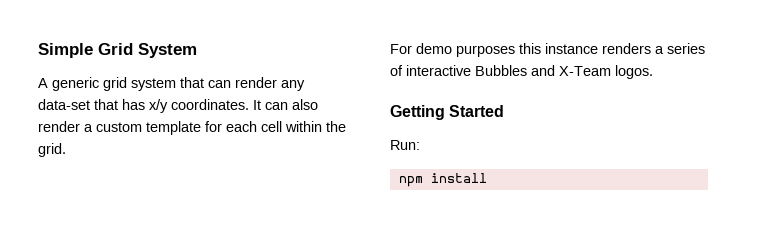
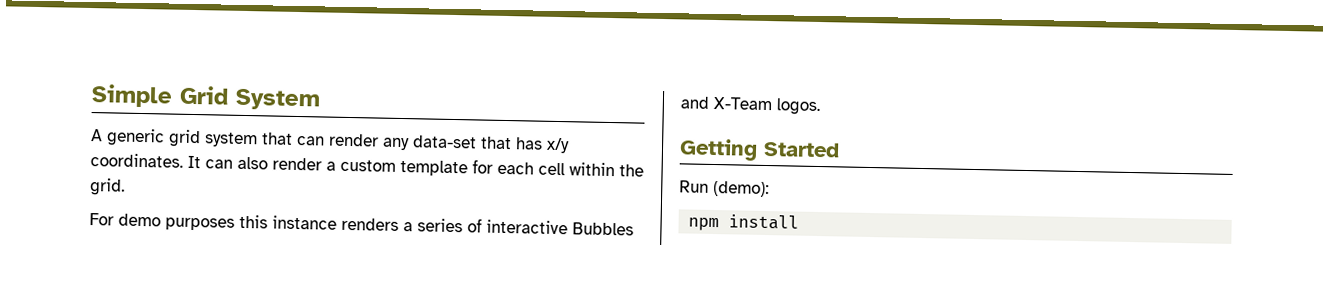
- Run:
+ Run (demo):

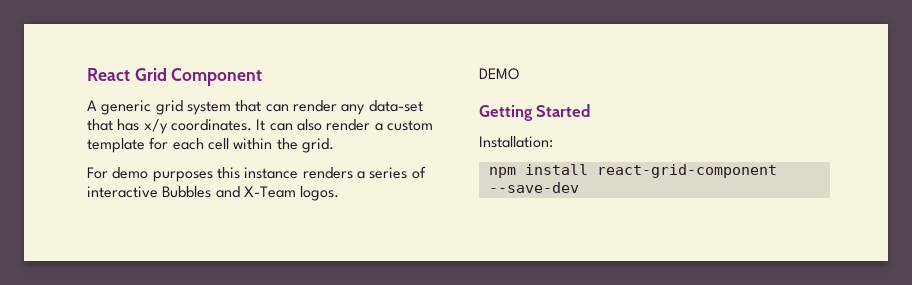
- Simple Grid System
+ React Grid Component
+ DEMO
- Run (demo):
+ Installation:
- npm install
+ npm install react-grid-component --save-dev

